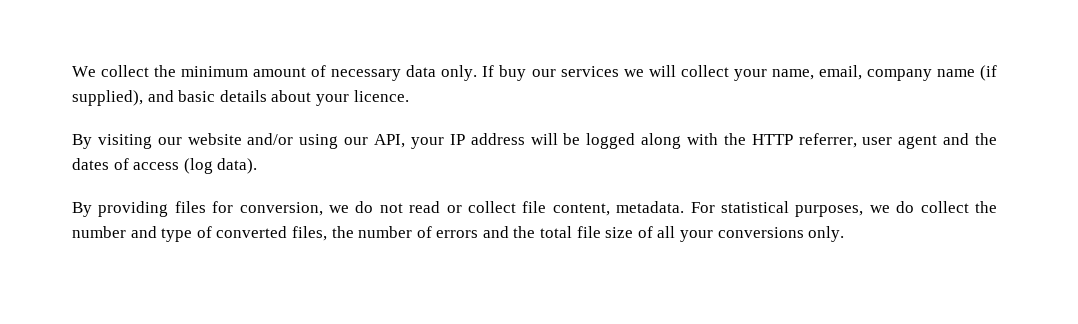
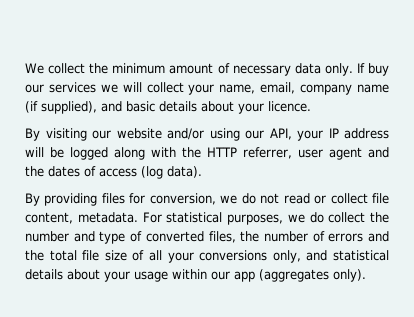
- For statistical purposes, we do collect the number and type of converted files, the number of errors and the total file size of all your conversions only.
+ For statistical purposes, we do collect the number and type of converted files, the number of errors and the total file size of all your conversions only, and statistical details about your usage within our app (aggregates only).

